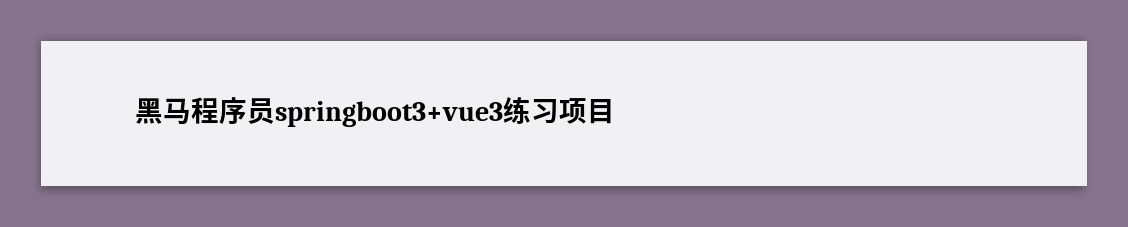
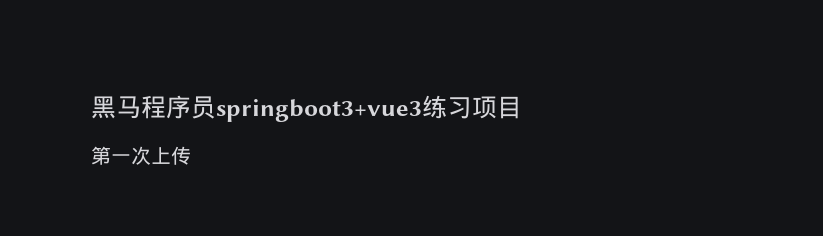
+ 第一次上传

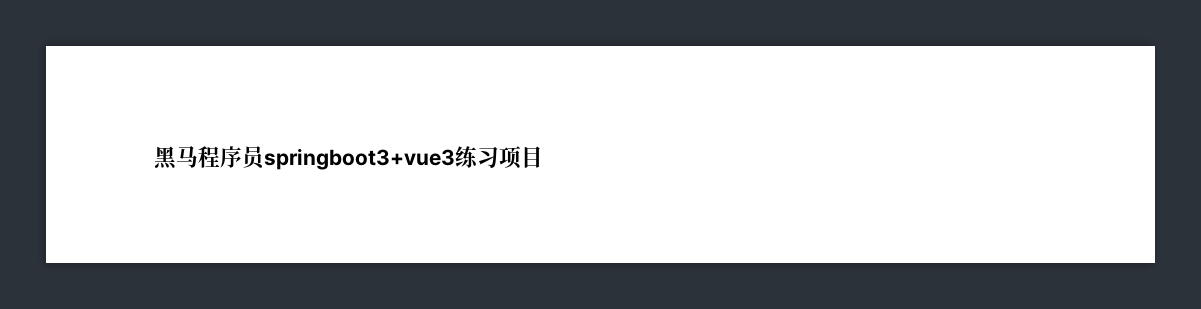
- 第一次上传

